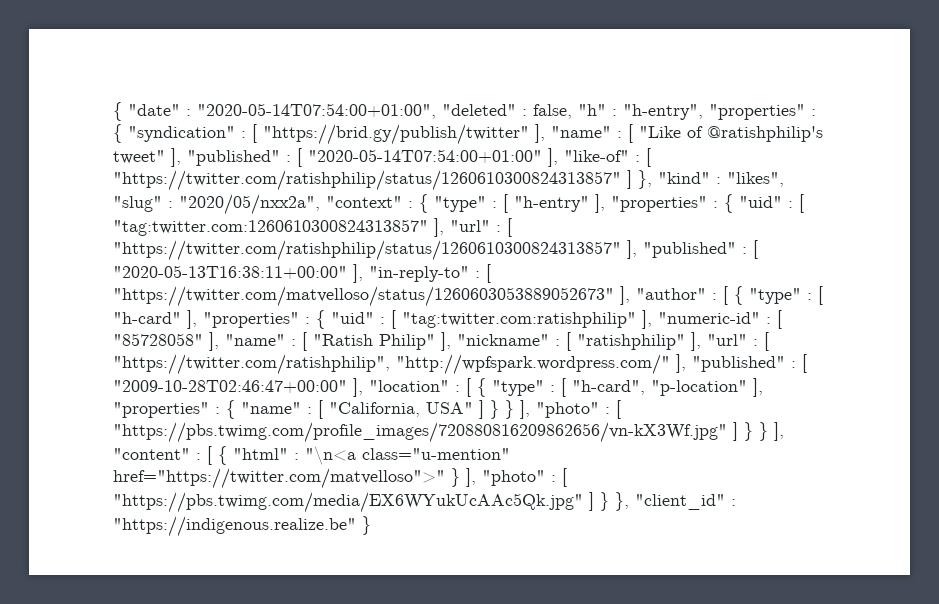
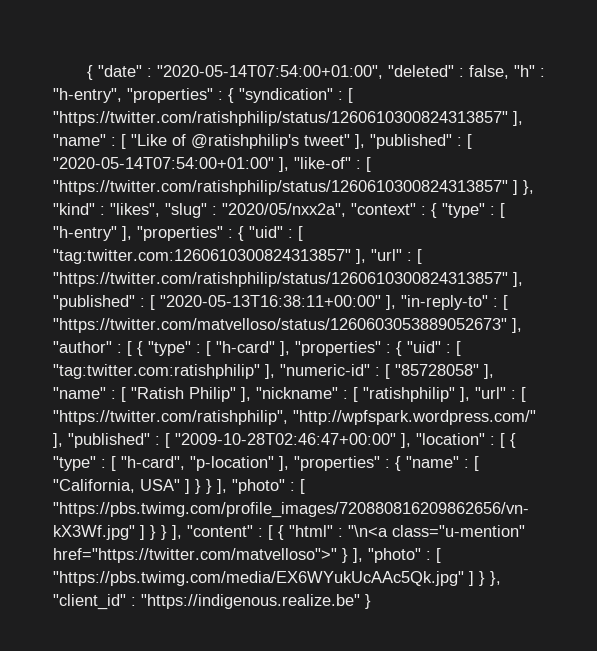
- [ "https://brid.gy/publish/twitter" ], "name" :
+ [ "https://twitter.com/ratishphilip/status/1260610300824313857" ], "name" :

